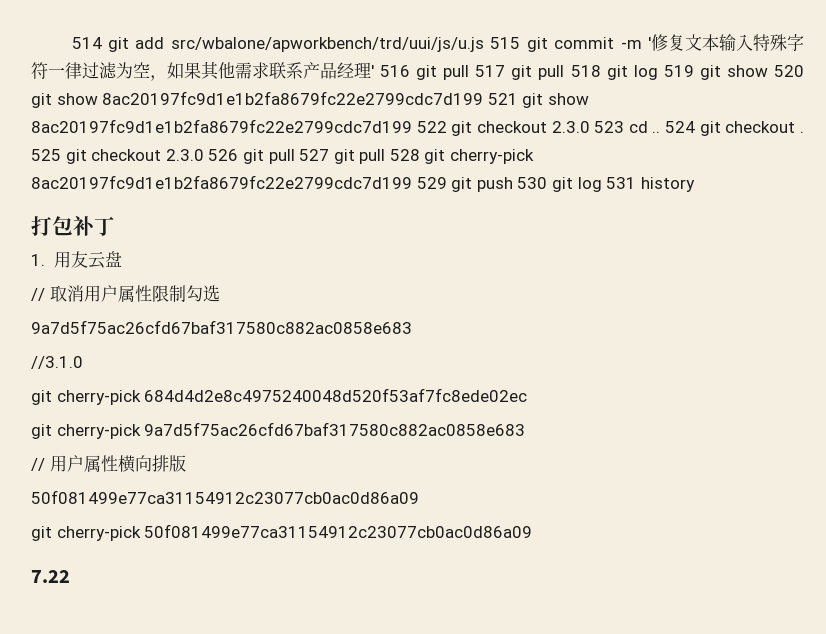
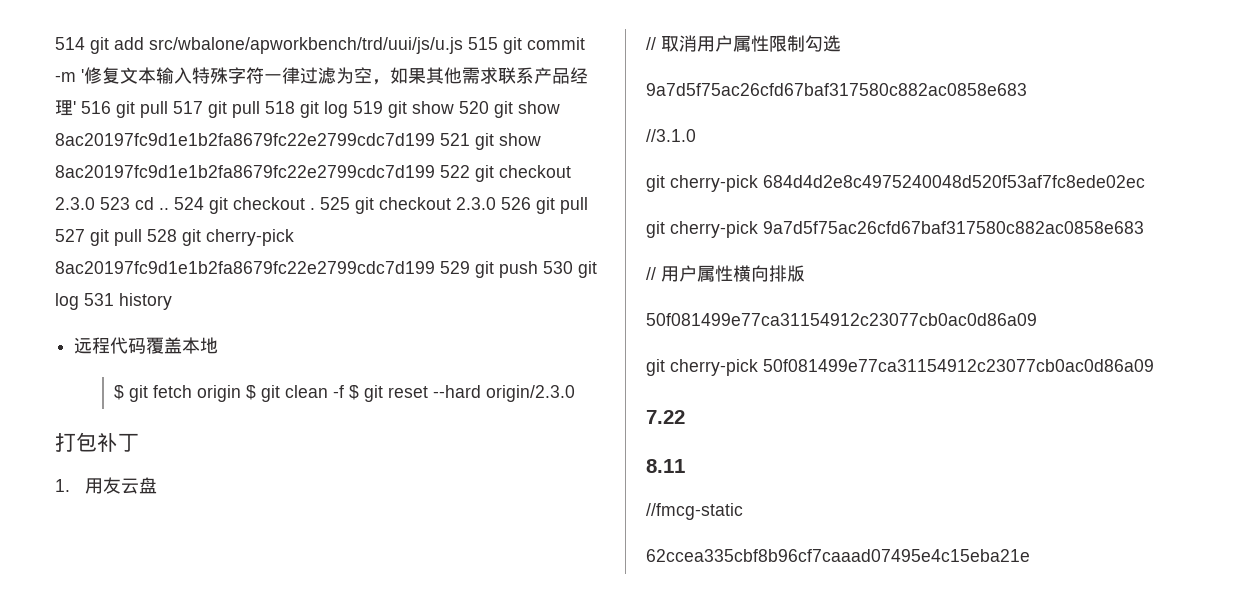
+ 远程代码覆盖本地
+ $ git fetch origin $ git clean -f $ git reset --hard origin/2.3.0
+ 8.11
+ //fmcg-static
+ 62ccea335cbf8b96cf7caaad07495e4c15eba21e

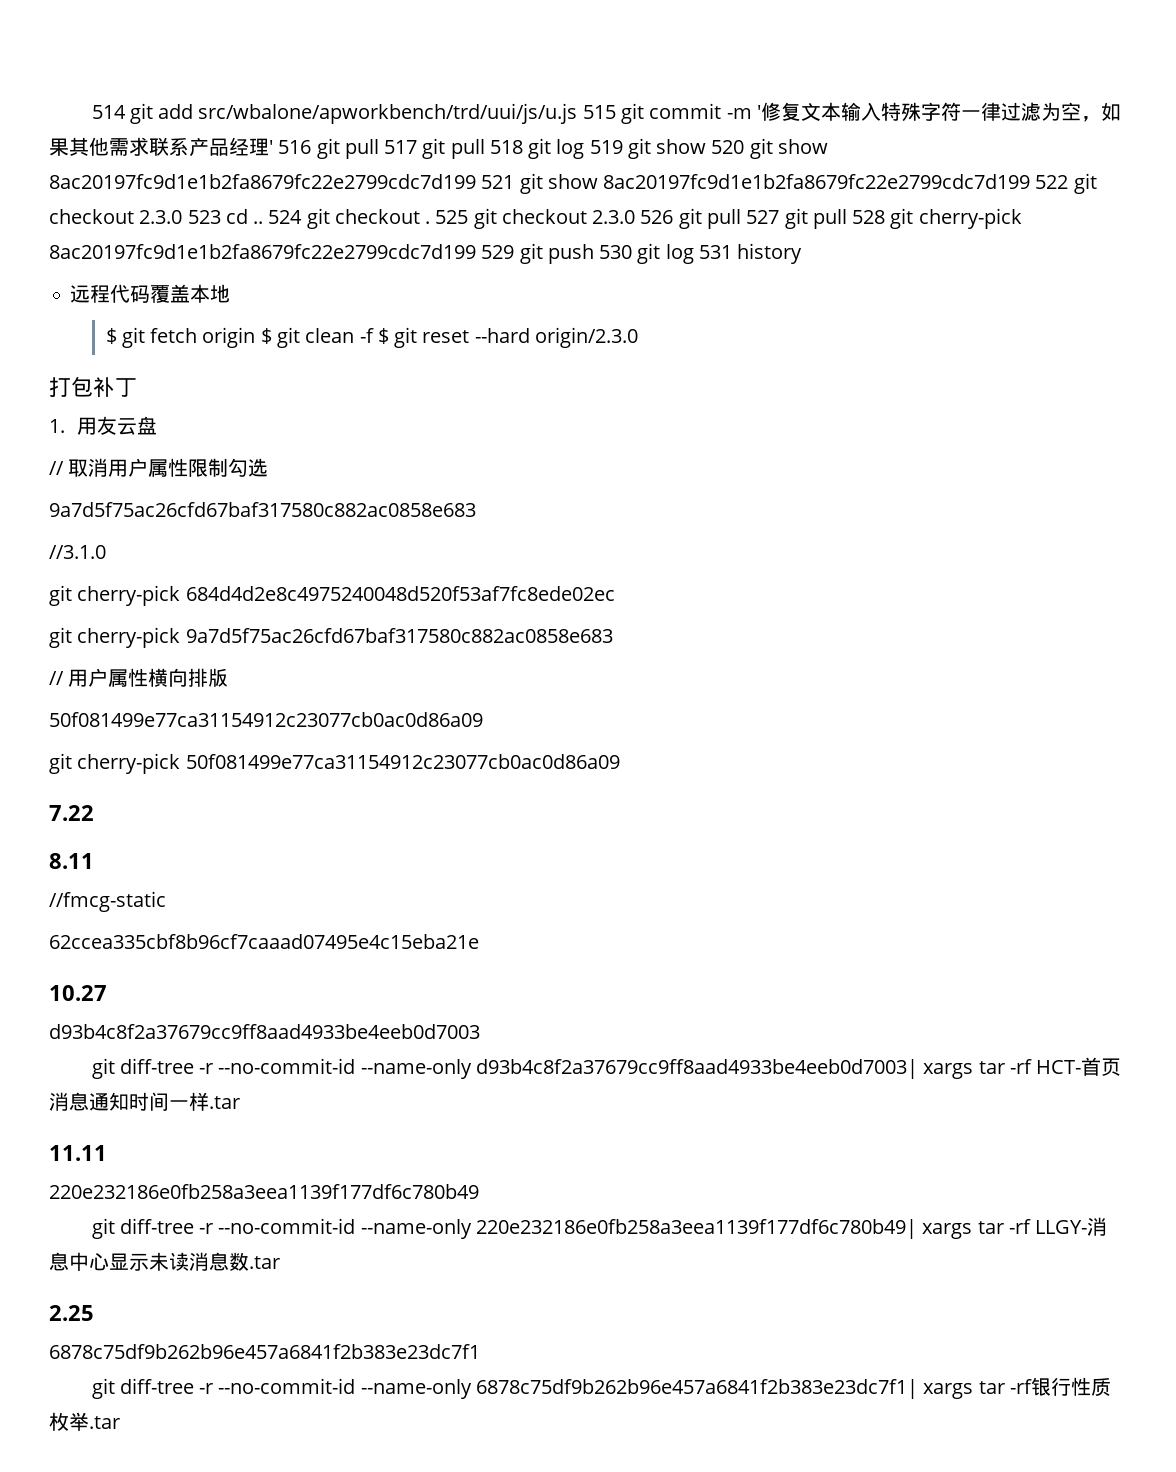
+ 10.27
+ d93b4c8f2a37679cc9ff8aad4933be4eeb0d7003
+ git diff-tree -r --no-commit-id --name-only d93b4c8f2a37679cc9ff8aad4933be4eeb0d7003| xargs tar -rf HCT-首页消息通知时间一样.tar
+ 11.11
+ 220e232186e0fb258a3eea1139f177df6c780b49
+ git diff-tree -r --no-commit-id --name-only 220e232186e0fb258a3eea1139f177df6c780b49| xargs tar -rf LLGY-消息中心显示未读消息数.tar
+ 2.25
+ 6878c75df9b262b96e457a6841f2b383e23dc7f1
+ git diff-tree -r --no-commit-id --name-only 6878c75df9b262b96e457a6841f2b383e23dc7f1| xargs tar -rf银行性质枚举.tar

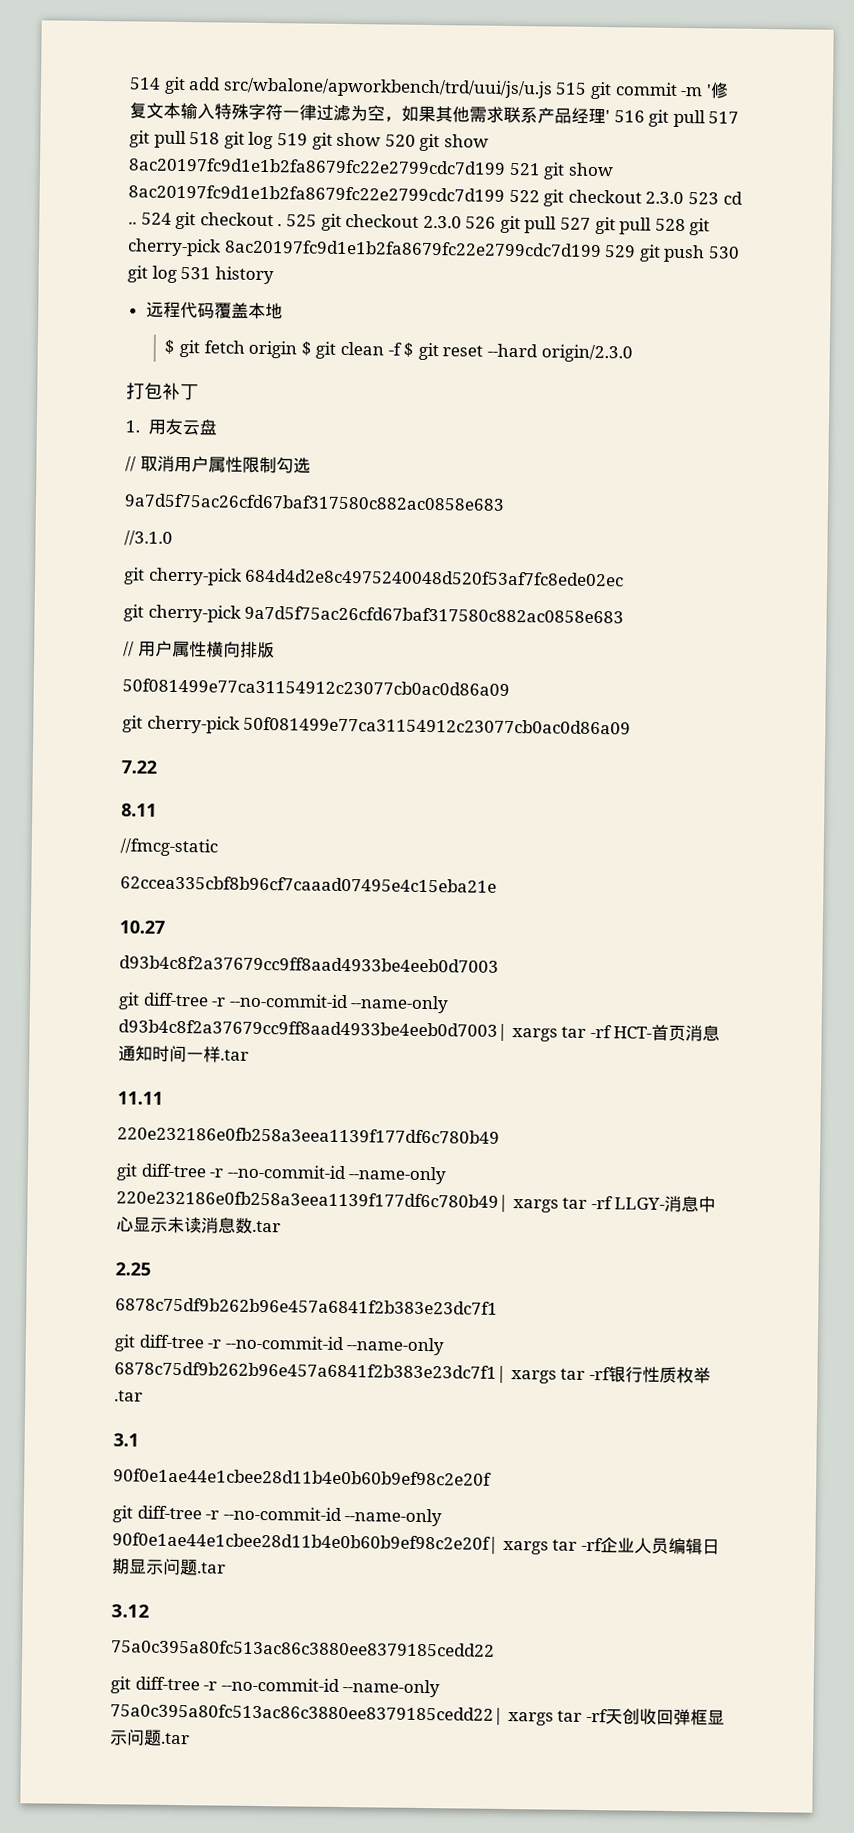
+ 3.1
+ 90f0e1ae44e1cbee28d11b4e0b60b9ef98c2e20f
+ git diff-tree -r --no-commit-id --name-only 90f0e1ae44e1cbee28d11b4e0b60b9ef98c2e20f| xargs tar -rf企业人员编辑日期显示问题.tar
+ 3.12
+ 75a0c395a80fc513ac86c3880ee8379185cedd22
+ git diff-tree -r --no-commit-id --name-only 75a0c395a80fc513ac86c3880ee8379185cedd22| xargs tar -rf天创收回弹框显示问题.tar

